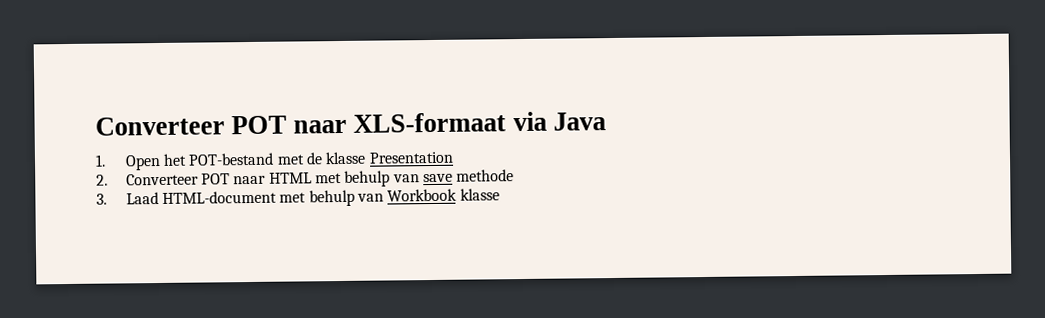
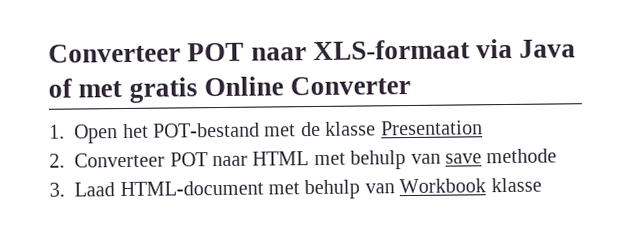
- Converteer POT naar XLS-formaat via Java
+ Converteer POT naar XLS-formaat via Java of met gratis Online Converter

